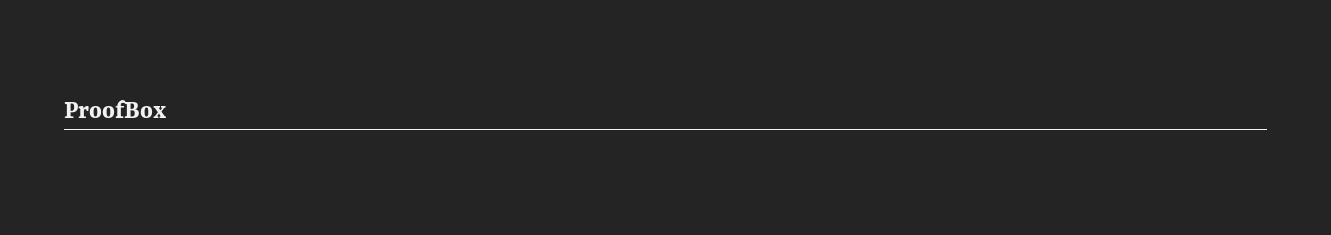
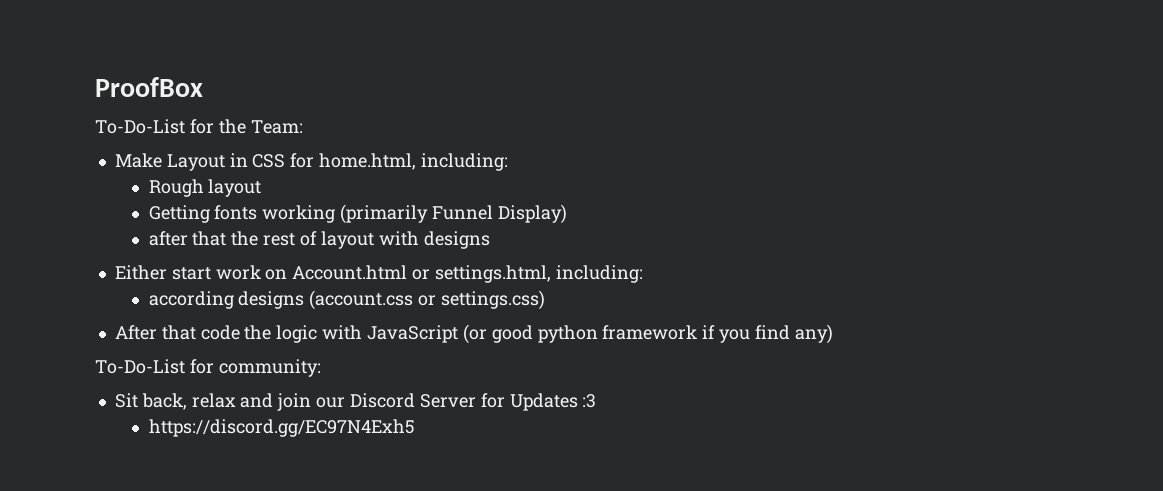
+ To-Do-List for the Team:
+ Make Layout in CSS for home.html, including:
+ Rough layout
+ Getting fonts working (primarily Funnel Display)
+ after that the rest of layout with designs
+ Either start work on Account.html or settings.html, including:
+ according designs (account.css or settings.css)
+ After that code the logic with JavaScript (or good python framework if you find any)
+ To-Do-List for community:
+ Sit back, relax and join our Discord Server for Updates :3
+ https://discord.gg/EC97N4Exh5

